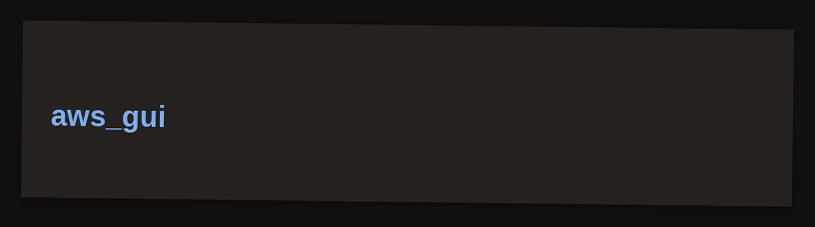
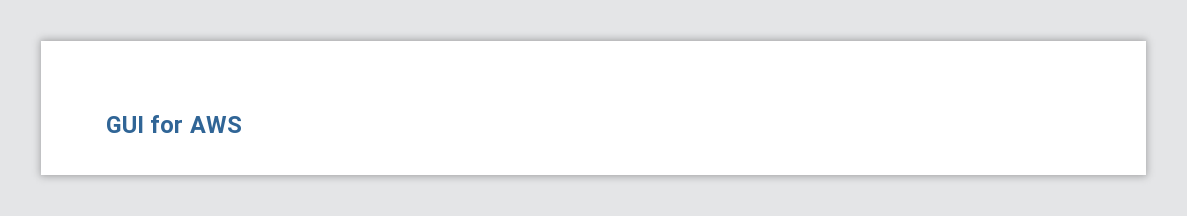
- aws_gui
+ GUI for AWS

